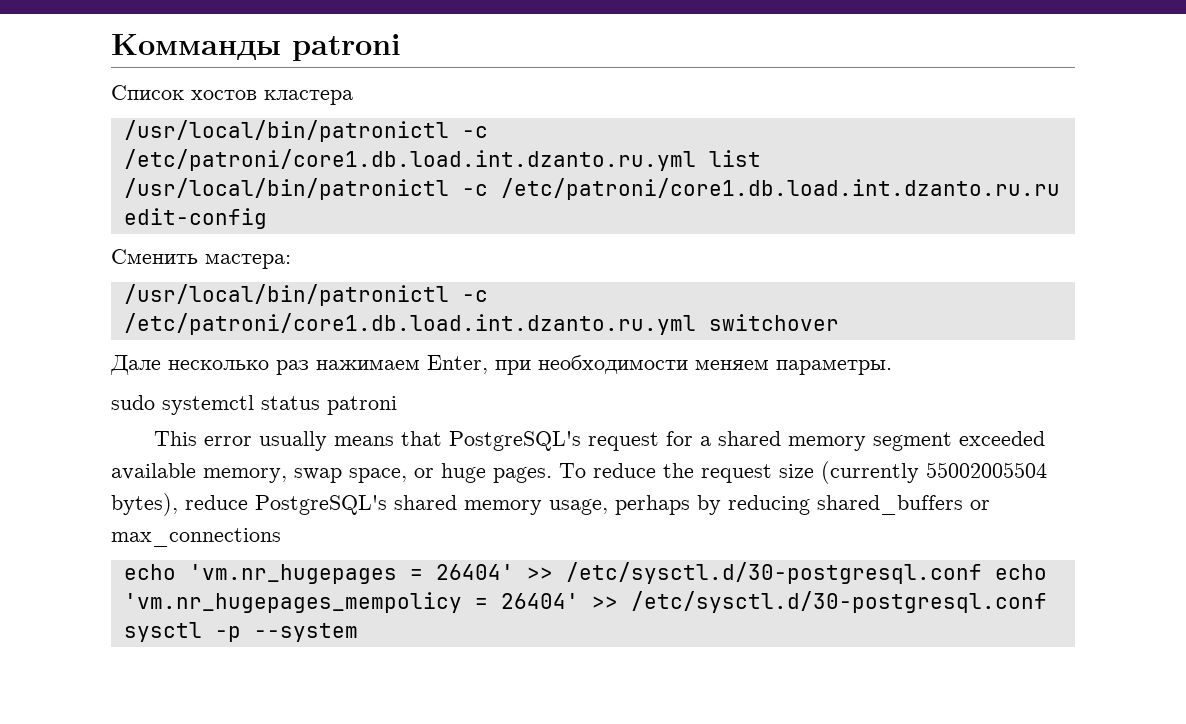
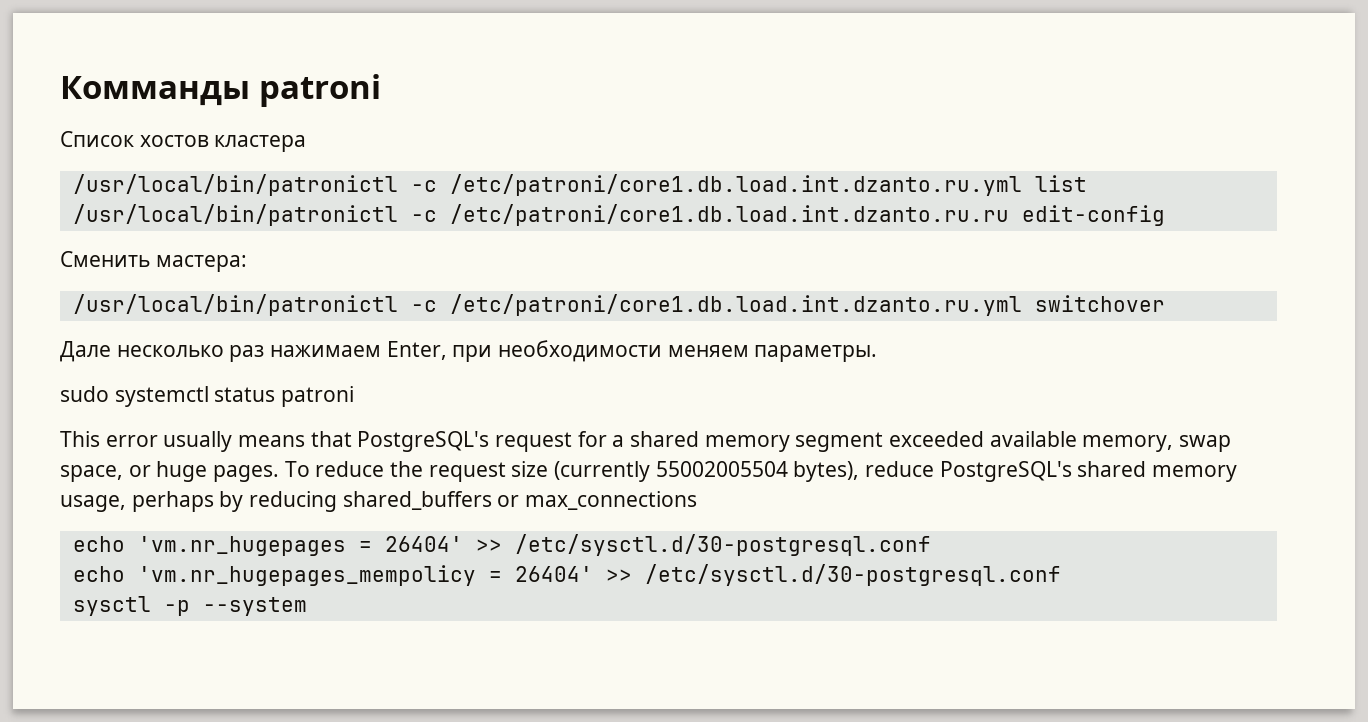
- echo 'vm.nr_hugepages = 26404' >> /etc/sysctl.d/30-postgresql.conf echo 'vm.nr_hugepages_mempolicy = 26404' >> /etc/sysctl.d/30-postgresql.conf
+ echo 'vm.nr_hugepages = 26404' >> /etc/sysctl.d/30-postgresql.conf
+ echo 'vm.nr_hugepages_mempolicy = 26404' >> /etc/sysctl.d/30-postgresql.conf

